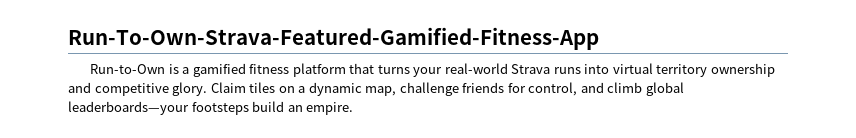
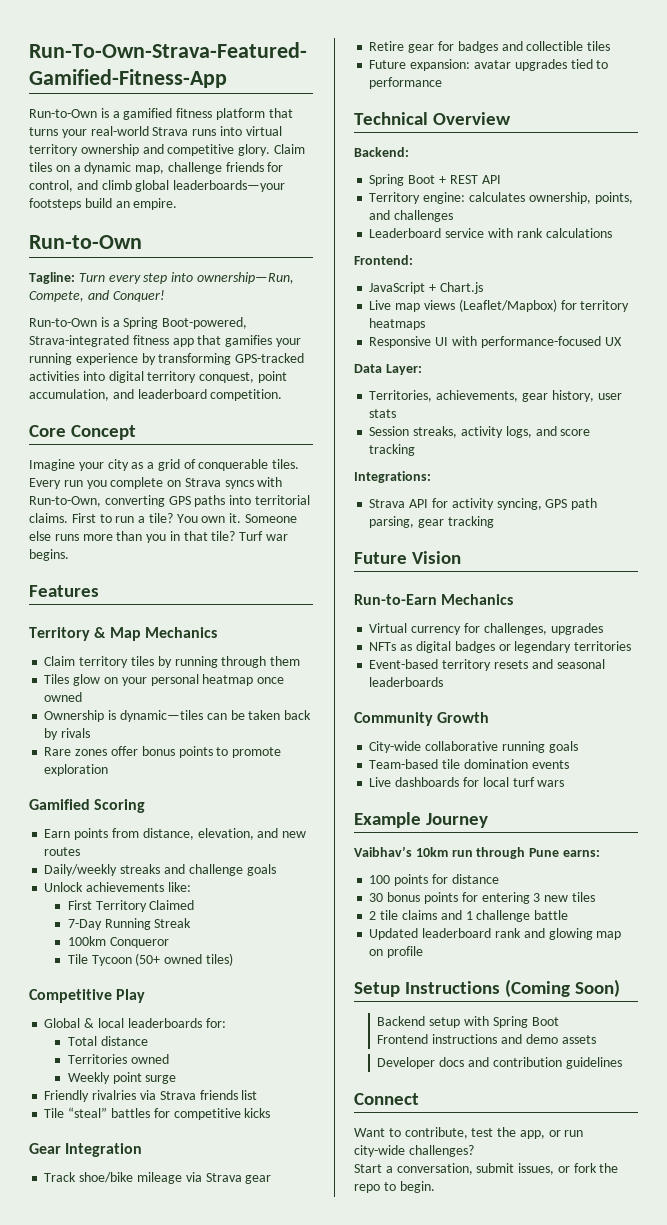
  Claim tiles on a dynamic map, challenge friends for control, and climb global leaderboards—your footsteps build an empire.
+ Run-to-Own
+ Tagline: Turn every step into ownership—Run, Compete, and Conquer!
+ Run-to-Own is a Spring Boot-powered, Strava-integrated fitness app that gamifies your running experience by transforming GPS-tracked activities into digital territory conquest, point accumulation, and leaderboard competition.
+ Core Concept
+ Imagine your city as a grid of conquerable tiles. Every run you complete on Strava syncs with Run-to-Own, converting GPS paths into territorial claims. First to run a tile? You own it. Someone else runs more than you in that tile? Turf war begins.
+ Features
+ Territory & Map Mechanics
+ Claim territory tiles by running through them
+ Tiles glow on your personal heatmap once owned
+ Ownership is dynamic—tiles can be taken back by rivals
+ Rare zones offer bonus points to promote exploration
+ Gamified Scoring
+ Earn points from distance, elevation, and new routes
+ Daily/weekly streaks and challenge goals
+ Unlock achievements like:
+ First Territory Claimed
+ 7-Day Running Streak
+ 100km Conqueror
+ Tile Tycoon (50+ owned tiles)
+ Competitive Play
+ Global & local leaderboards for:
+ Total distance
+ Territories owned
+ Weekly point surge
+ Friendly rivalries via Strava friends list
+ Tile “steal” battles for competitive kicks
+ Gear Integration
+ Track shoe/bike mileage via Strava gear
+ Retire gear for badges and collectible tiles
+ Future expansion: avatar upgrades tied to performance
+ Technical Overview
+ Backend:
+ Spring Boot + REST API
+ Territory engine: calculates ownership, points, and challenges
+ Leaderboard service with rank calculations
+ Frontend:
+ JavaScript + Chart.js
+ Live map views (Leaflet/Mapbox) for territory heatmaps
+ Responsive UI with performance-focused UX
+ Data Layer:
+ Territories, achievements, gear history, user stats
+ Session streaks, activity logs, and score tracking
+ Integrations:
+ Strava API for activity syncing, GPS path parsing, gear tracking
+ Future Vision
+ Run-to-Earn Mechanics
+ Virtual currency for challenges, upgrades
+ NFTs as digital badges or legendary territories
+ Event-based territory resets and seasonal leaderboards
+ Community Growth
+ City-wide collaborative running goals
+ Team-based tile domination events
+ Live dashboards for local turf wars
+ Example Journey
+ Vaibhav’s 10km run through Pune earns:
+ 100 points for distance
+ 30 bonus points for entering 3 new tiles
+ 2 tile claims and 1 challenge battle
+ Updated leaderboard rank and glowing map on profile
+ Setup Instructions (Coming Soon)
+ Backend setup with Spring Boot
+ Frontend instructions and demo assets
+ Developer docs and contribution guidelines
+ Connect
+ Want to contribute, test the app, or run city-wide challenges?
+ Start a conversation, submit issues, or fork the repo to begin.

